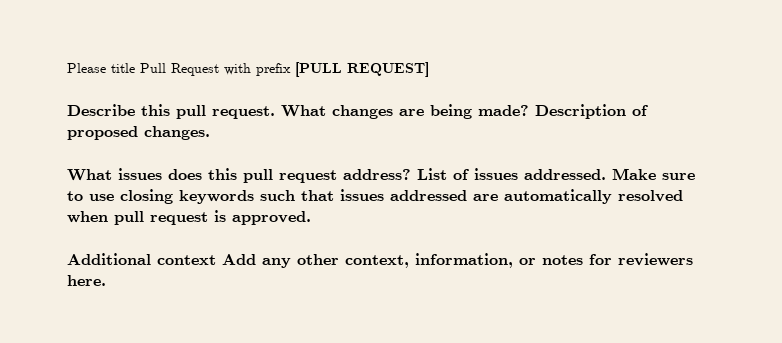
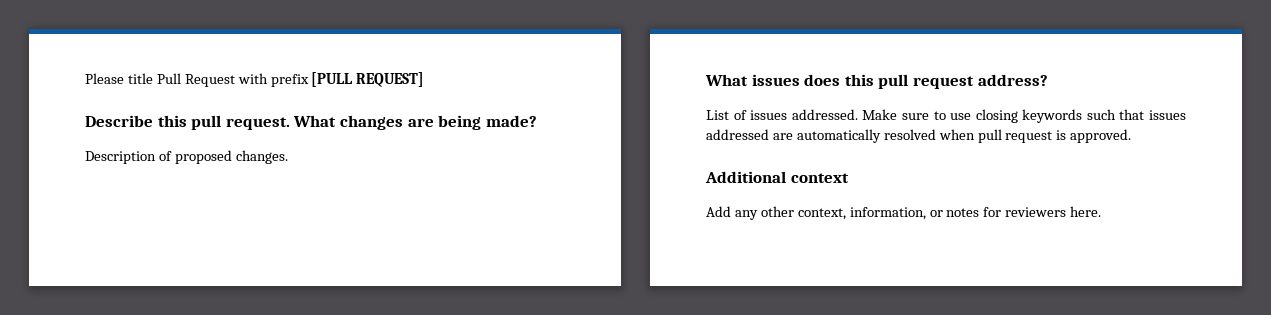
- What changes are being made? Description of proposed changes.
+ What changes are being made?
+ Description of proposed changes.
- What issues does this pull request address? List of issues addressed.
+ What issues does this pull request address?
+ List of issues addressed.
- Additional context Add any other context, information, or notes for reviewers here.
+ Additional context
+ Add any other context, information, or notes for reviewers here.

